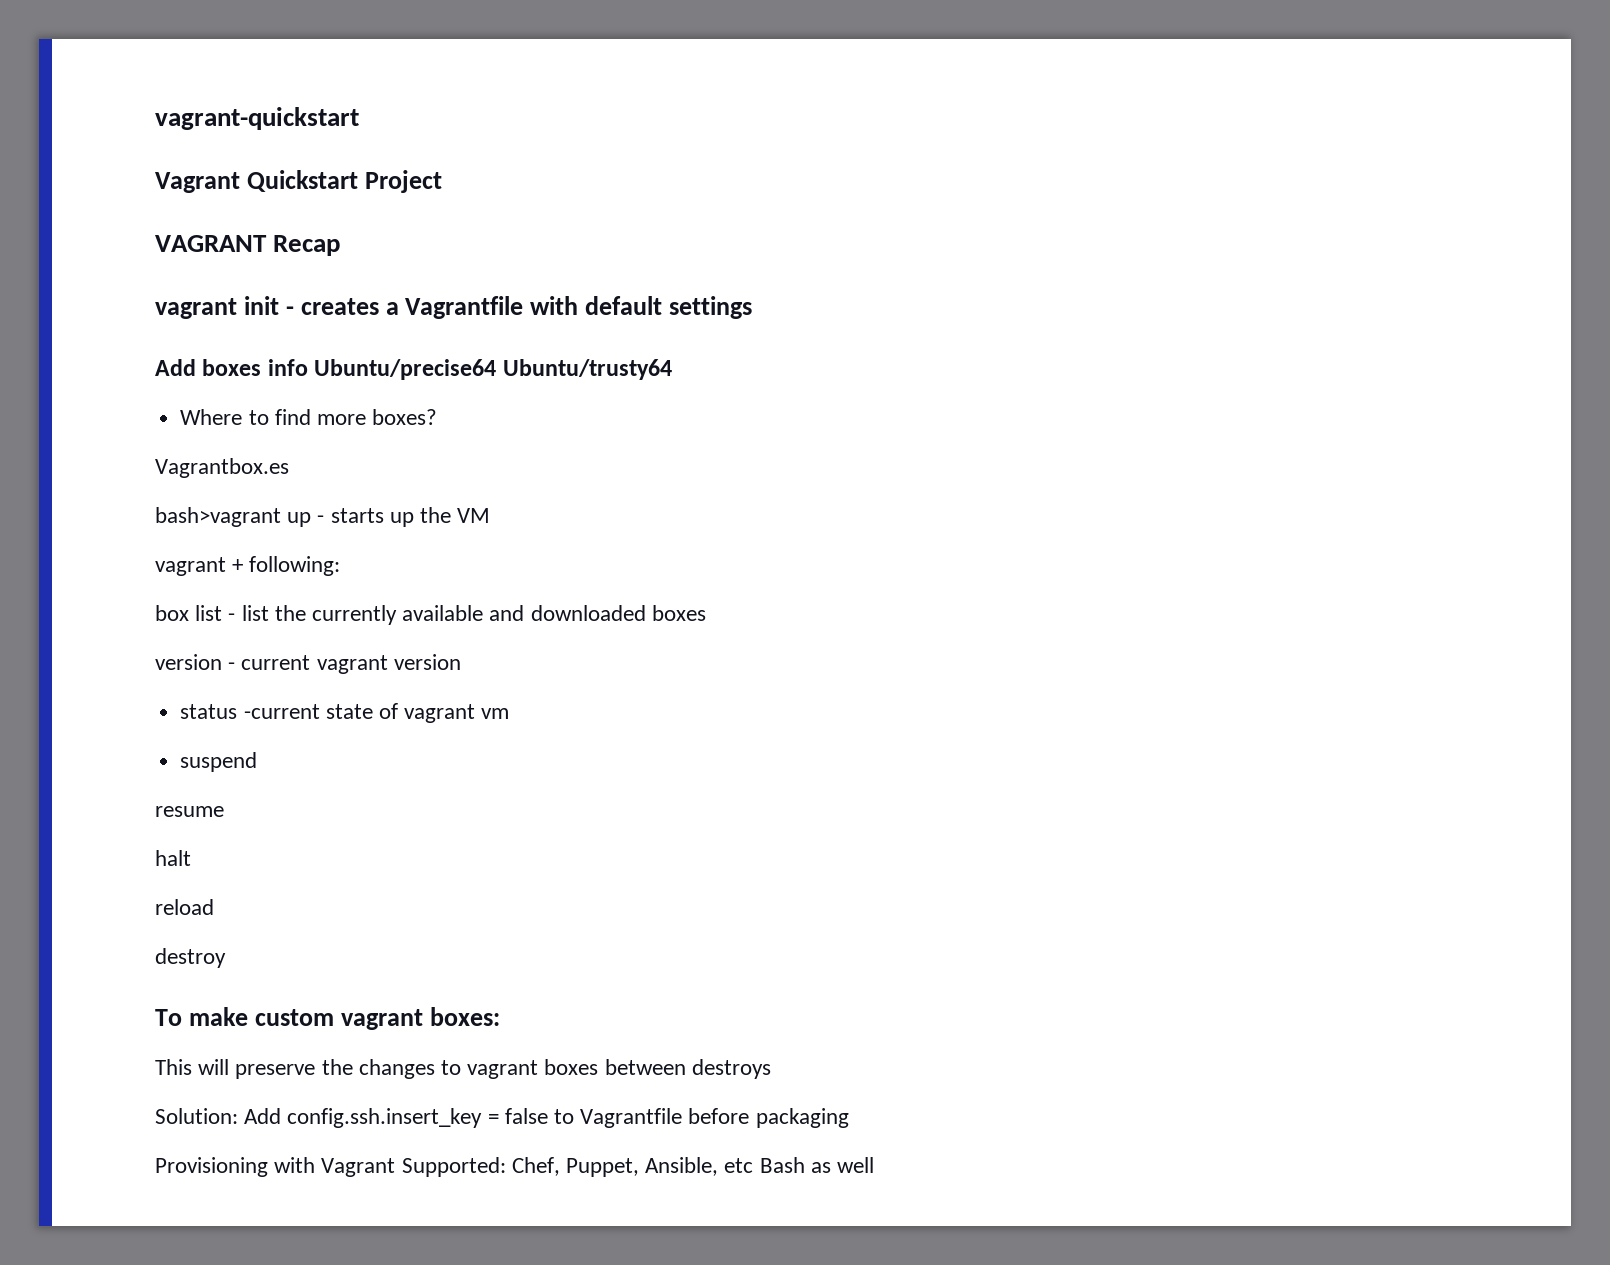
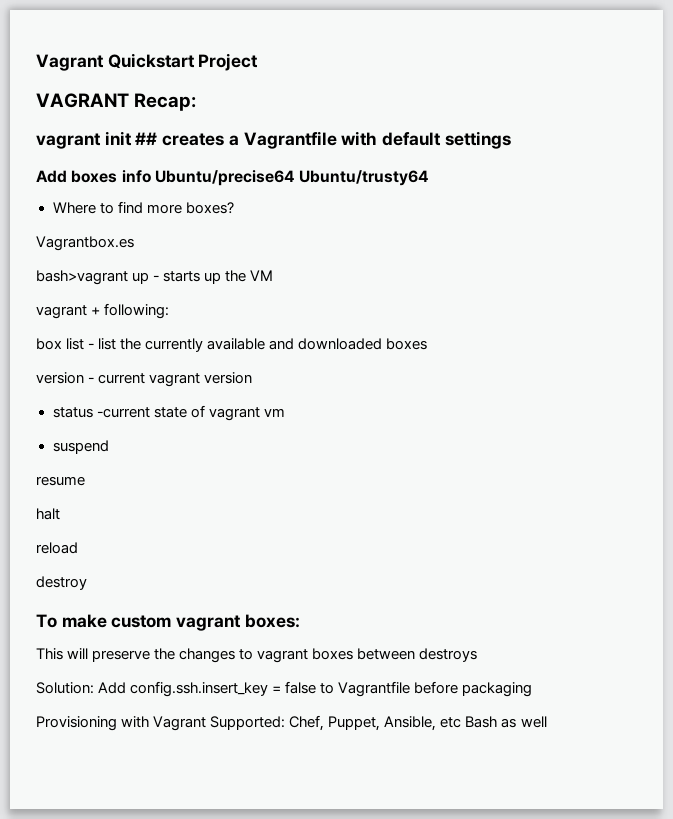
- vagrant-quickstart
- VAGRANT Recap
+ VAGRANT Recap:
- vagrant init - creates a Vagrantfile with default settings
+ vagrant init ## creates a Vagrantfile with default settings

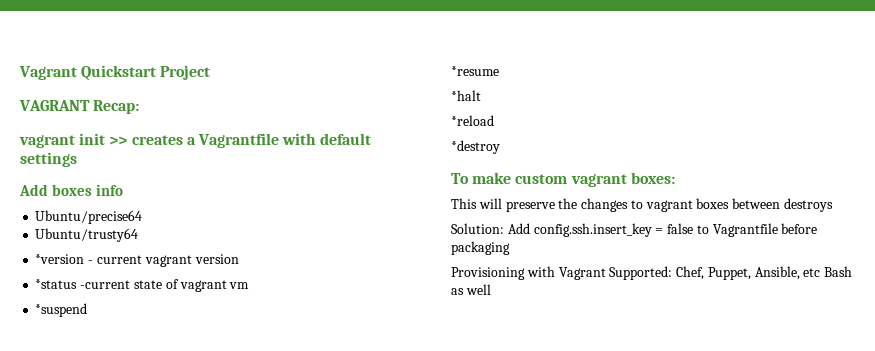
- vagrant init ## creates a Vagrantfile with default settings
+ vagrant init >> creates a Vagrantfile with default settings
- Add boxes info Ubuntu/precise64 Ubuntu/trusty64
+ Add boxes info
+ Ubuntu/precise64
+ Ubuntu/trusty64
- Where to find more boxes?
- Vagrantbox.es
- bash>vagrant up - starts up the VM
- vagrant + following:
- box list - list the currently available and downloaded boxes
- version - current vagrant version
+ *version - current vagrant version
- status -current state of vagrant vm
+ *status -current state of vagrant vm
- suspend
- resume
- halt
- reload
- destroy
+ *suspend
+ *resume
+ *halt
+ *reload
+ *destroy

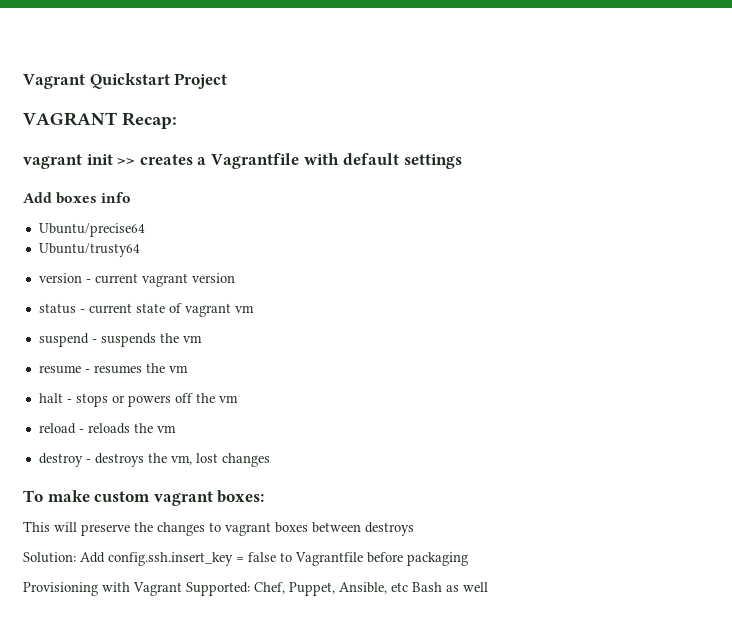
- *version - current vagrant version
+ version - current vagrant version
- *status -current state of vagrant vm
+ status - current state of vagrant vm
- *suspend
- *resume
- *halt
- *reload
- *destroy
+ suspend - suspends the vm
+ resume - resumes the vm
+ halt - stops or powers off the vm
+ reload - reloads the vm
+ destroy - destroys the vm, lost changes

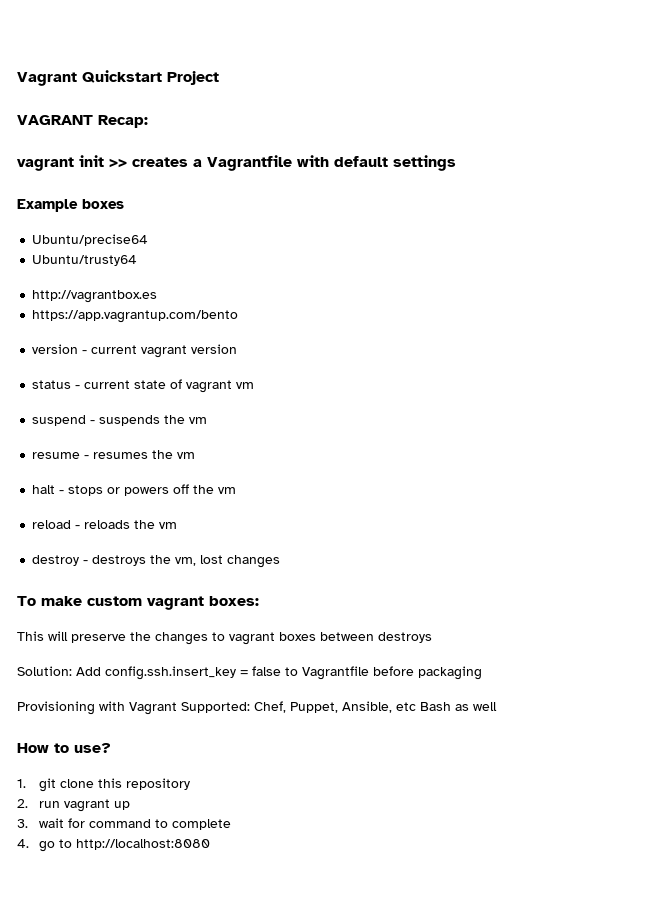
- Add boxes info
+ Example boxes
+ http://vagrantbox.es
+ https://app.vagrantup.com/bento
+ How to use?
+ 1. git clone this repository
+ 2. run vagrant up
+ 3. wait for command to complete
+ 4. go to http://localhost:8080

